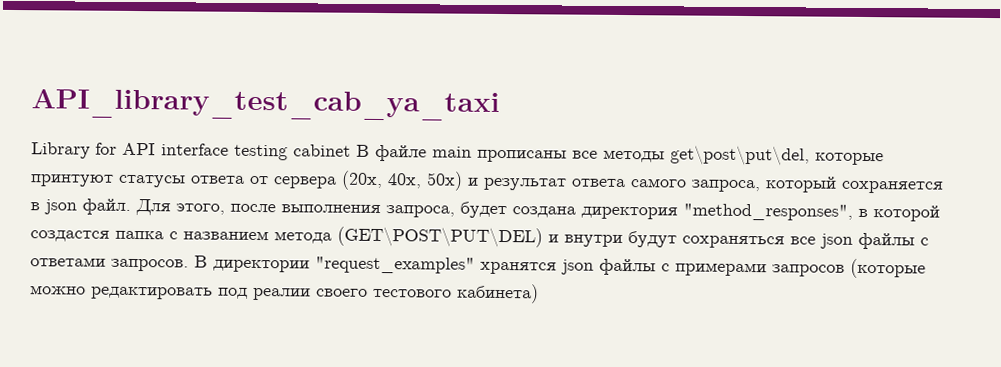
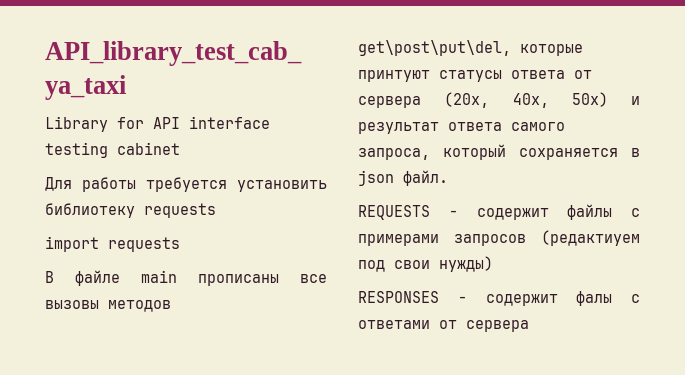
- Library for API interface testing cabinet В файле main прописаны все методы get\post\put\del, которые принтуют статусы ответа от сервера (20х, 40х, 50х) и результат ответа самого запроса, который сохраняется в json файл. Для этого, после выполнения запроса, будет создана директория "method_responses", в которой создастся папка с названием метода (GET\POST\PUT\DEL) и внутри будут сохраняться все json файлы с ответами запросов. В директории "request_examples" хранятся json файлы с примерами запросов (которые можно редактировать под реалии своего тестового кабинета)
+ Library for API interface testing cabinet
+ Для работы требуется установить библиотеку requests
+ import requests
+ В файле main прописаны все вызовы методов get\post\put\del, которые принтуют статусы ответа от сервера (20х, 40х, 50х) и результат ответа самого запроса, который сохраняется в json файл.
+ REQUESTS - содержит файлы с примерами запросов (редактиуем под свои нужды)
+ RESPONSES - содержит фалы с ответами от сервера

